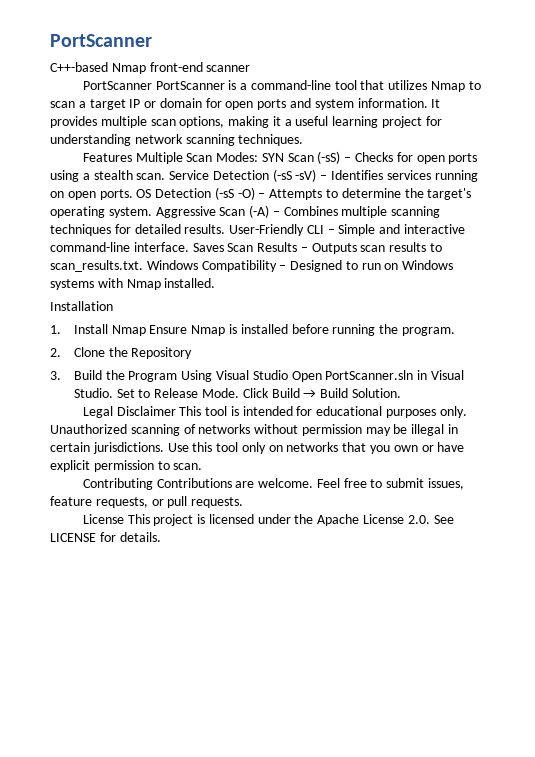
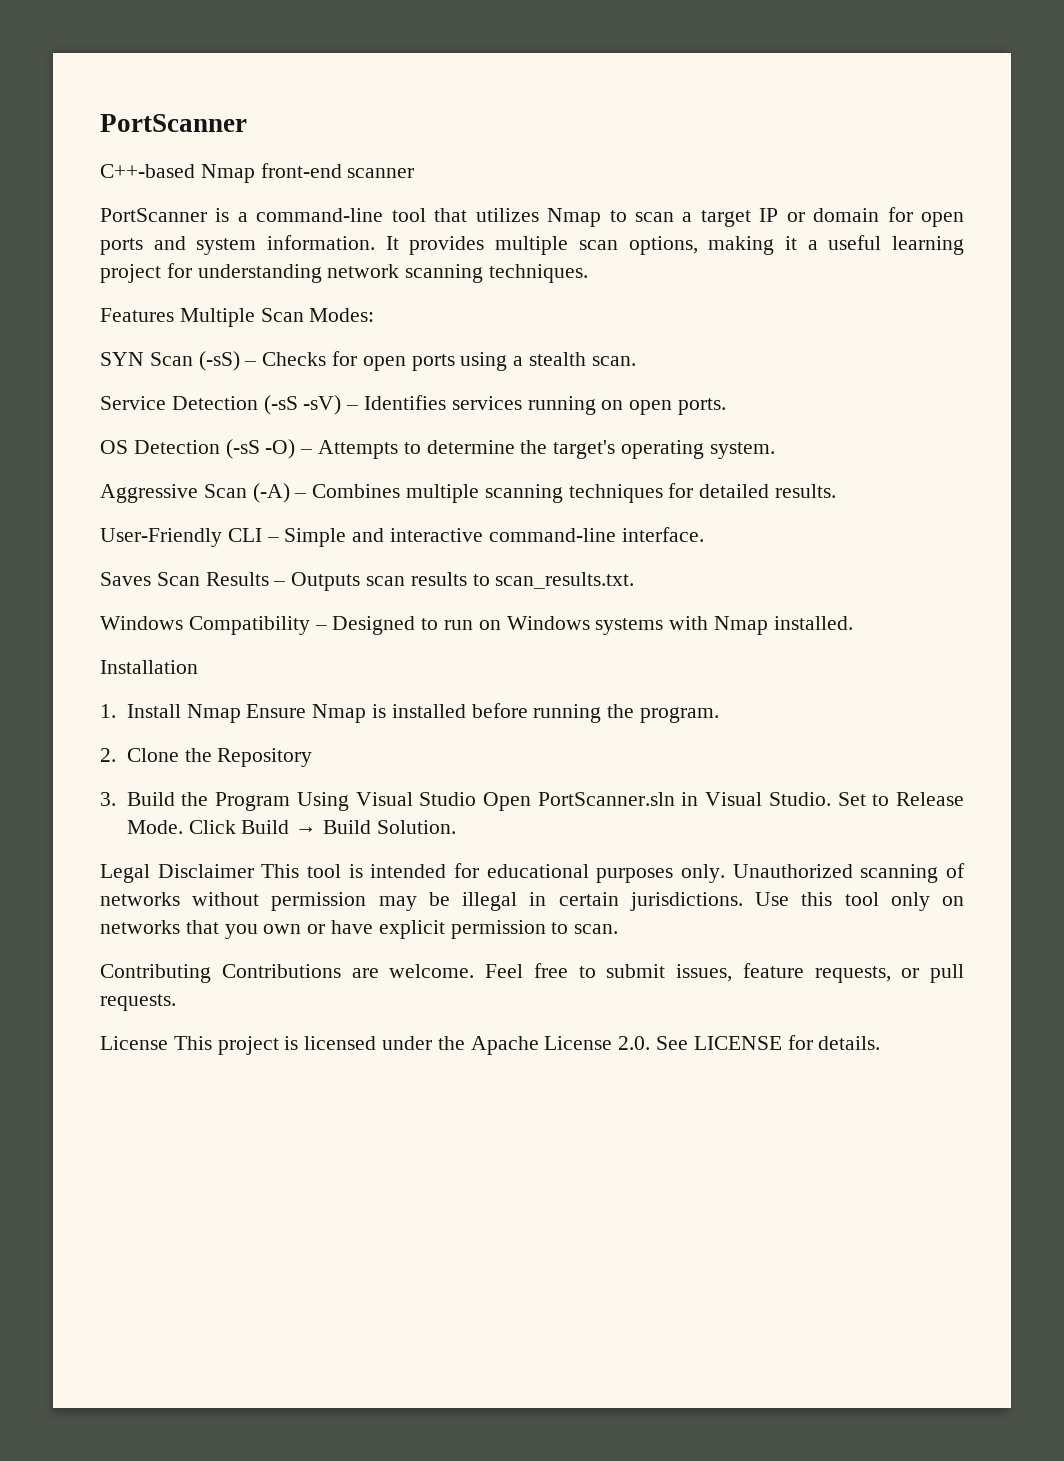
- PortScanner PortScanner is a command-line tool that utilizes Nmap to scan a target IP or domain for open ports and system information.
+ PortScanner is a command-line tool that utilizes Nmap to scan a target IP or domain for open ports and system information.
- Features Multiple Scan Modes: SYN Scan (-sS) – Checks for open ports using a stealth scan. Service Detection (-sS -sV) – Identifies services running on open ports. OS Detection (-sS -O) – Attempts to determine the target's operating system. Aggressive Scan (-A) – Combines multiple scanning techniques for detailed results. User-Friendly CLI – Simple and interactive command-line interface. Saves Scan Results – Outputs scan results to scan_results.txt. Windows Compatibility – Designed to run on Windows systems with Nmap installed.
+ Features Multiple Scan Modes:
+ SYN Scan (-sS) – Checks for open ports using a stealth scan.
+ Service Detection (-sS -sV) – Identifies services running on open ports.
+ OS Detection (-sS -O) – Attempts to determine the target's operating system.
+ Aggressive Scan (-A) – Combines multiple scanning techniques for detailed results.
+ User-Friendly CLI – Simple and interactive command-line interface.
+ Saves Scan Results – Outputs scan results to scan_results.txt.
+ Windows Compatibility – Designed to run on Windows systems with Nmap installed.

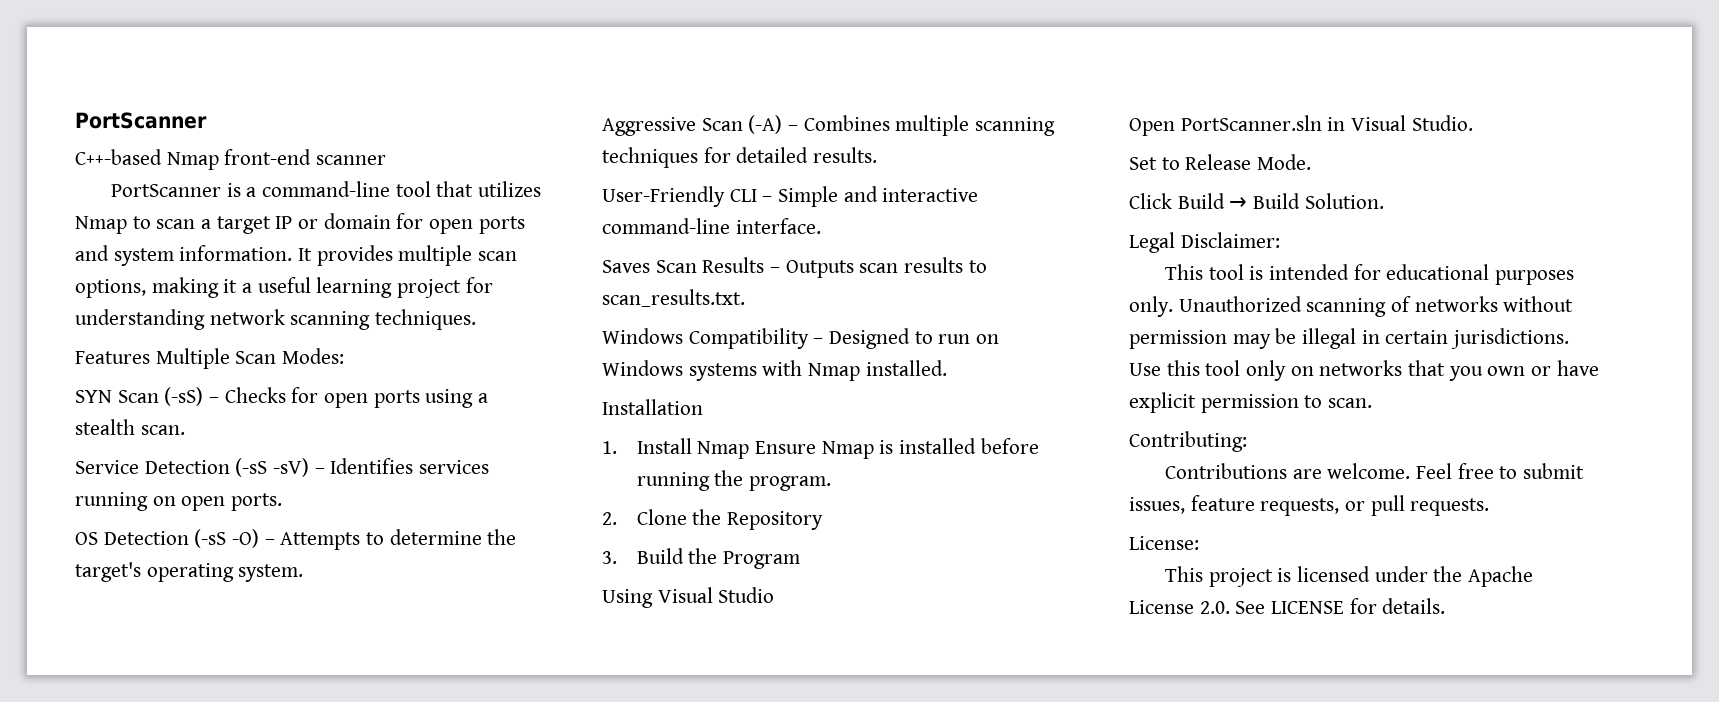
- 3. Build the Program Using Visual Studio Open PortScanner.sln in Visual Studio. Set to Release Mode. Click Build → Build Solution.
+ 3. Build the Program
+ Using Visual Studio
+ Open PortScanner.sln in Visual Studio.
+ Set to Release Mode.
+ Click Build → Build Solution.
- Legal Disclaimer This tool is intended for educational purposes only.
+ Legal Disclaimer:
+ This tool is intended for educational purposes only.
- Contributing Contributions are welcome.
+ Contributing:
+ Contributions are welcome.
- License This project is licensed under the Apache License 2.0. See LICENSE for details.
+ License:
+ This project is licensed under the Apache License 2.0. See LICENSE for details.

